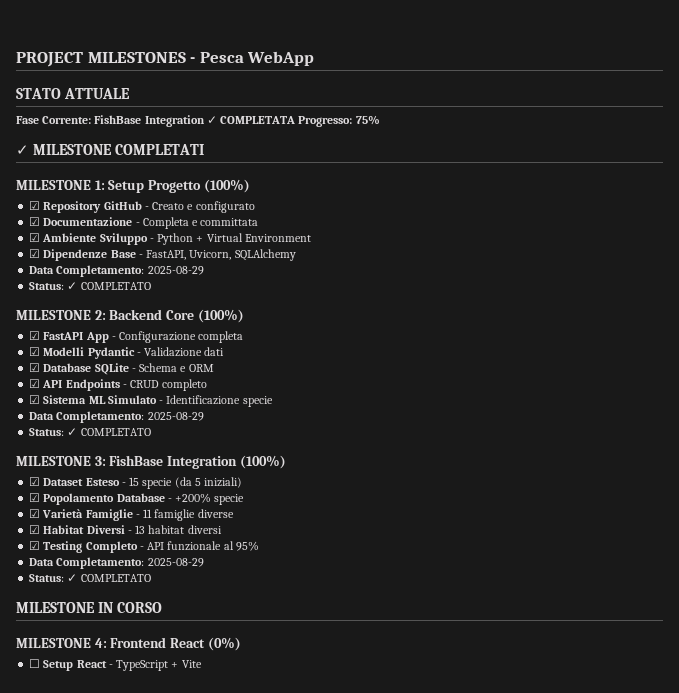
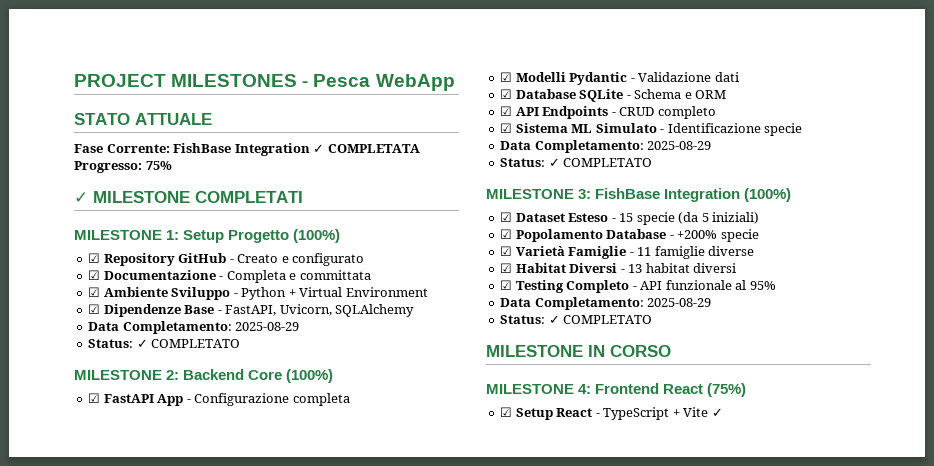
- MILESTONE 4: Frontend React (0%)
- ☐ Setup React - TypeScript + Vite
+ MILESTONE 4: Frontend React (75%)
+ ☑ Setup React - TypeScript + Vite ✓

